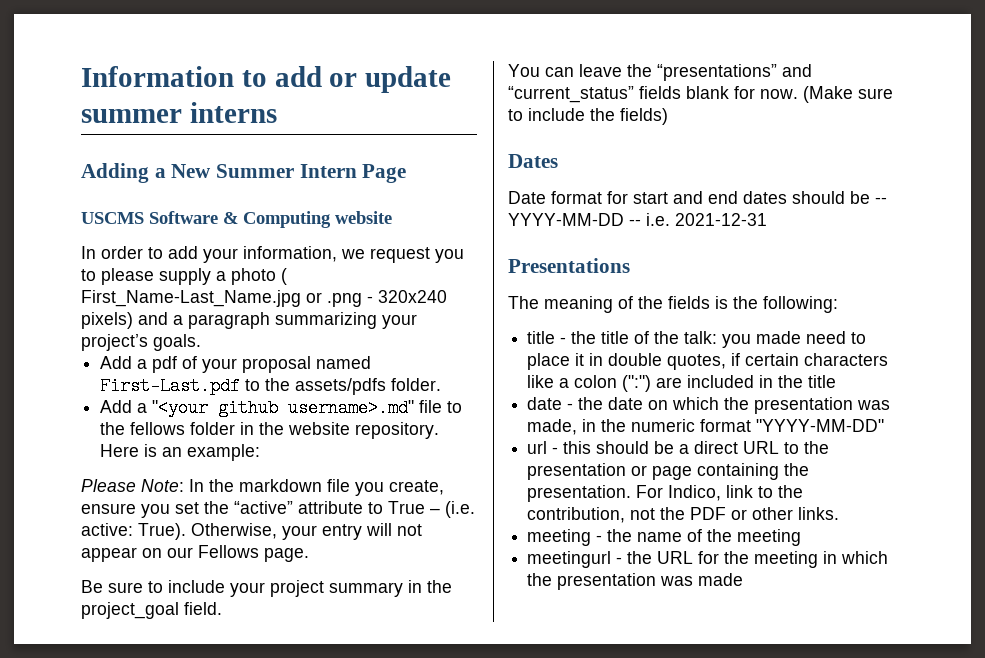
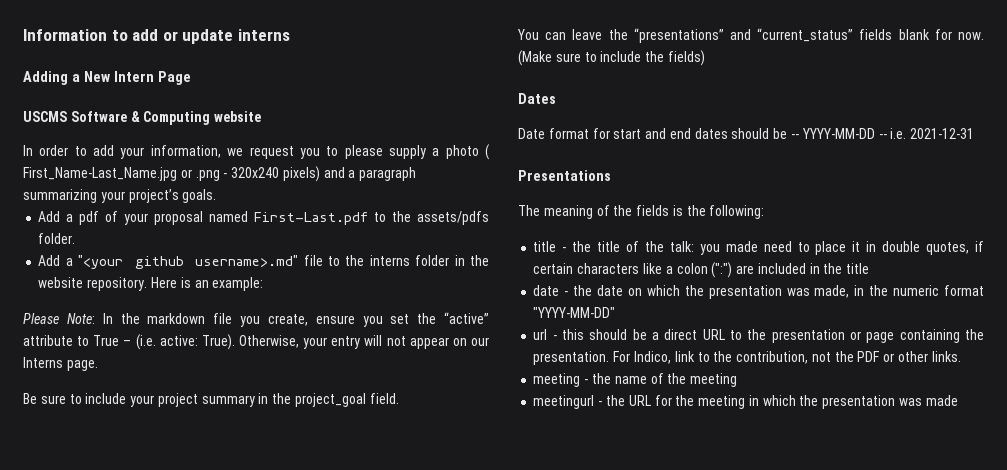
- Information to add or update summer interns
+ Information to add or update interns
- Adding a New Summer Intern Page
+ Adding a New Intern Page
- Add a "<your github username>.md" file to the fellows folder in the website repository.
+ Add a "<your github username>.md" file to the interns folder in the website repository.
- Otherwise, your entry will not appear on our Fellows page.
+ Otherwise, your entry will not appear on our Interns page.

